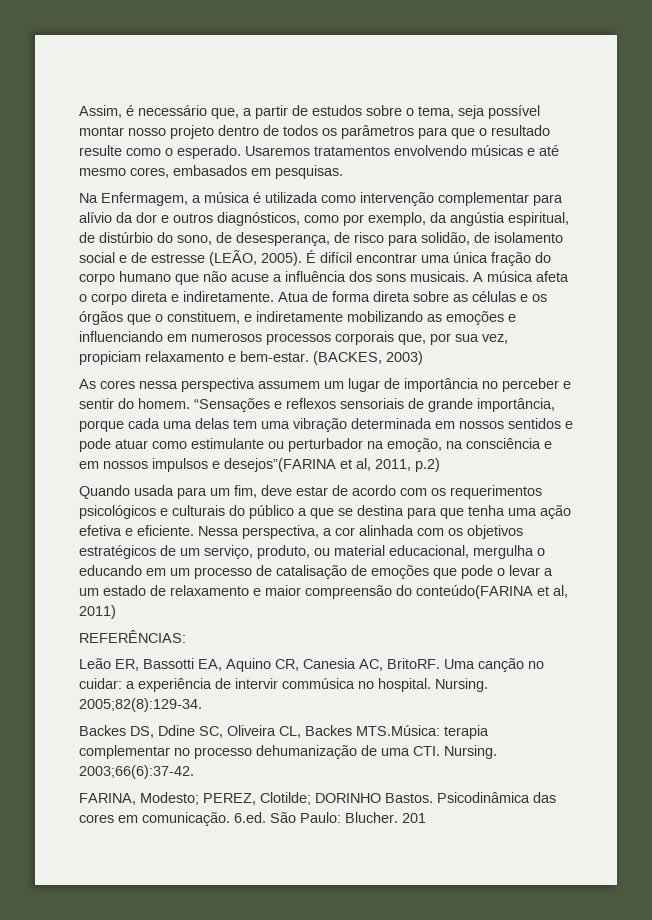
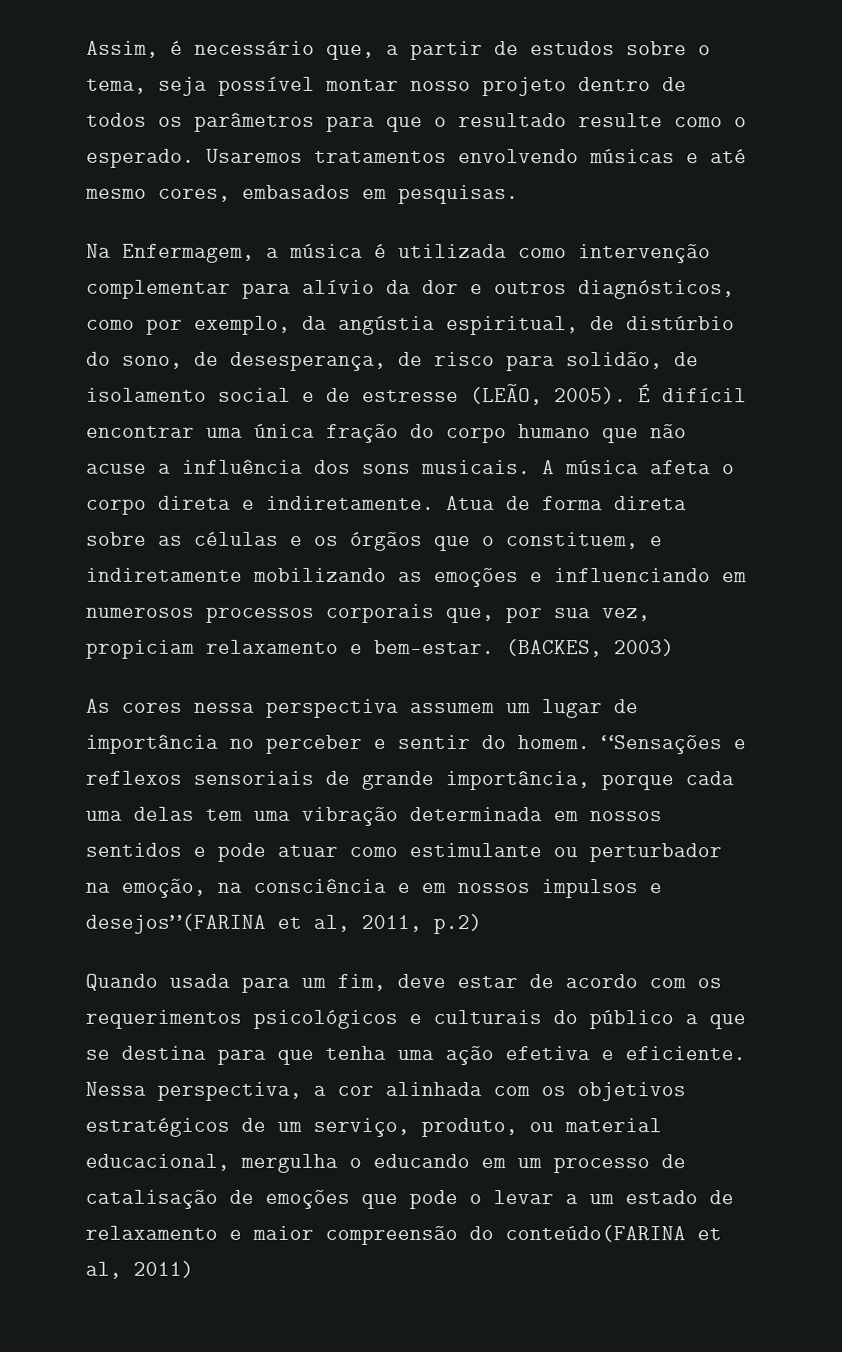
- REFERÊNCIAS:
- Leão ER, Bassotti EA, Aquino CR, Canesia AC, BritoRF. Uma canção no cuidar: a experiência de intervir commúsica no hospital. Nursing. 2005;82(8):129-34.
- Backes DS, Ddine SC, Oliveira CL, Backes MTS.Música: terapia complementar no processo dehumanização de uma CTI. Nursing. 2003;66(6):37-42.
- FARINA, Modesto; PEREZ, Clotilde; DORINHO Bastos. Psicodinâmica das cores em comunicação. 6.ed. São Paulo: Blucher. 201

